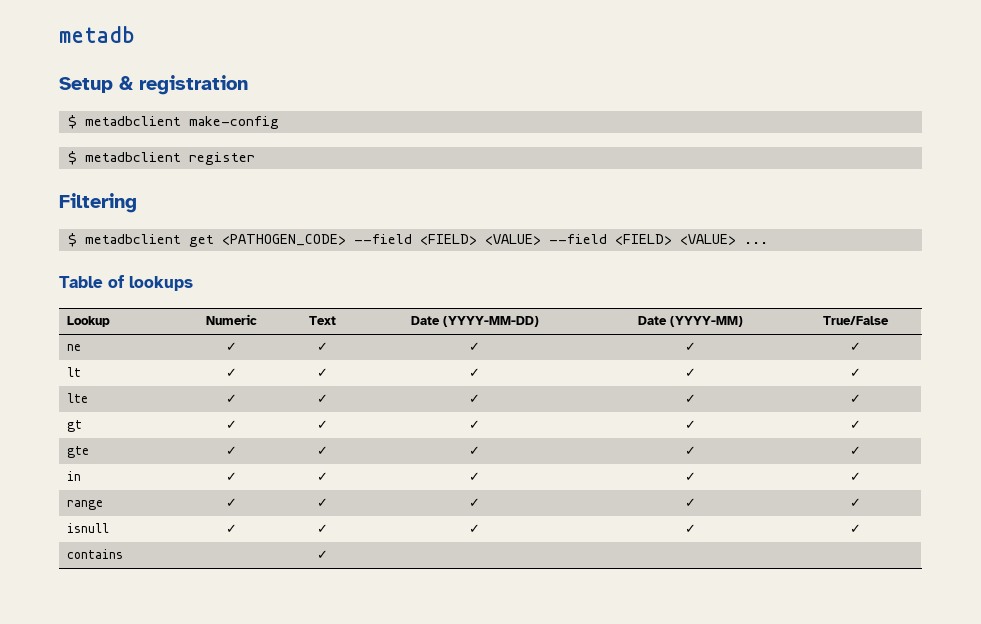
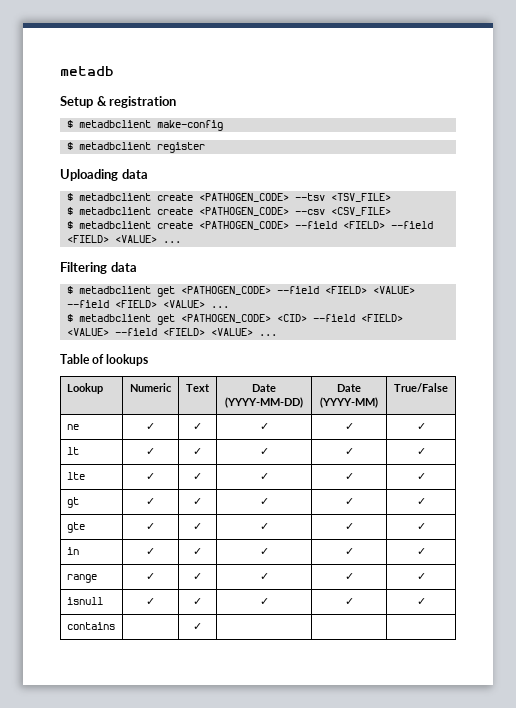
+ Uploading data
+ $ metadbclient create <PATHOGEN_CODE> --tsv <TSV_FILE>
+ $ metadbclient create <PATHOGEN_CODE> --csv <CSV_FILE>
+ $ metadbclient create <PATHOGEN_CODE> --field <FIELD> --field <FIELD> <VALUE> ...
- Filtering
+ Filtering data
+ $ metadbclient get <PATHOGEN_CODE> <CID> --field <FIELD> <VALUE> --field <FIELD> <VALUE> ...

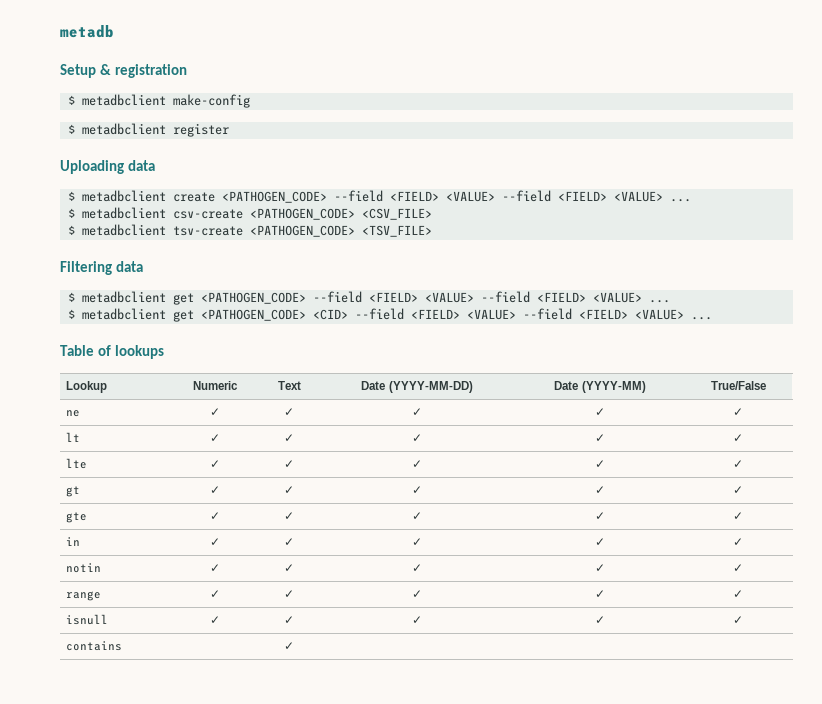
- $ metadbclient create <PATHOGEN_CODE> --tsv <TSV_FILE>
- $ metadbclient create <PATHOGEN_CODE> --csv <CSV_FILE>
+ $ metadbclient create <PATHOGEN_CODE> --field <FIELD> <VALUE> --field <FIELD> <VALUE> ...
+ $ metadbclient csv-create <PATHOGEN_CODE> <CSV_FILE>
- $ metadbclient create <PATHOGEN_CODE> --field <FIELD> --field <FIELD> <VALUE> ...
+ $ metadbclient tsv-create <PATHOGEN_CODE> <TSV_FILE>
+ notin | ✓ | ✓ | ✓ | ✓ | ✓

